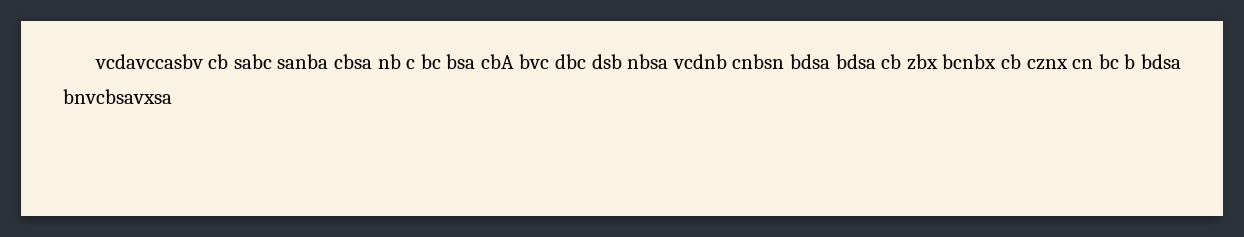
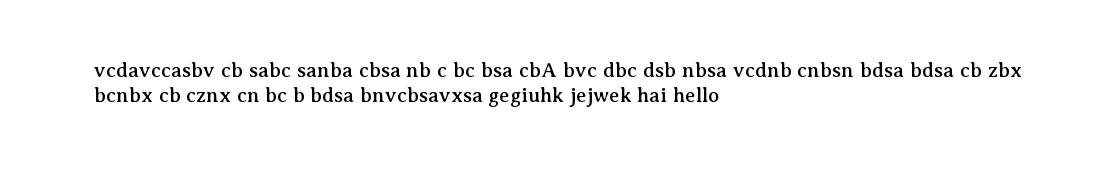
- vcdavccasbv cb sabc sanba cbsa nb c bc bsa cbA bvc dbc dsb nbsa vcdnb cnbsn bdsa bdsa cb zbx bcnbx cb cznx cn bc b bdsa bnvcbsavxsa
+ vcdavccasbv cb sabc sanba cbsa nb c bc bsa cbA bvc dbc dsb nbsa vcdnb cnbsn bdsa bdsa cb zbx bcnbx cb cznx cn bc b bdsa bnvcbsavxsa gegiuhk jejwek hai hello

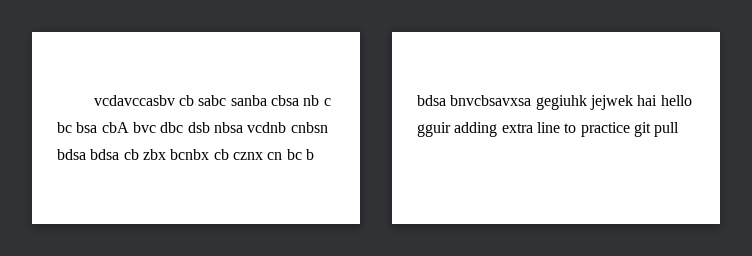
- vcdavccasbv cb sabc sanba cbsa nb c bc bsa cbA bvc dbc dsb nbsa vcdnb cnbsn bdsa bdsa cb zbx bcnbx cb cznx cn bc b bdsa bnvcbsavxsa gegiuhk jejwek hai hello
+ vcdavccasbv cb sabc sanba cbsa nb c bc bsa cbA bvc dbc dsb nbsa vcdnb cnbsn bdsa bdsa cb zbx bcnbx cb cznx cn bc b bdsa bnvcbsavxsa gegiuhk jejwek hai hello gguir adding extra line to practice git pull

